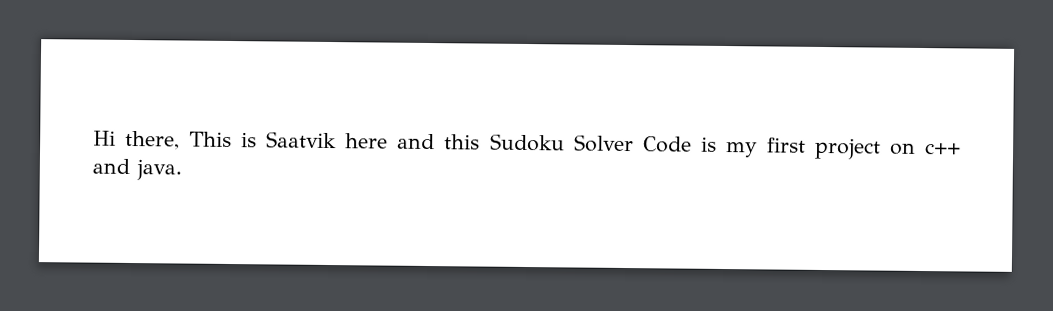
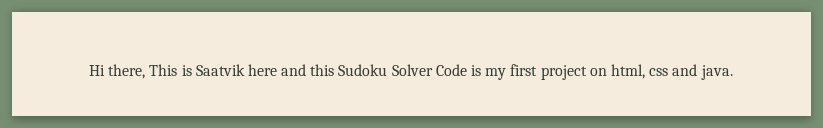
- Hi there, This is Saatvik here and this Sudoku Solver Code is my first project on c++ and java.
+ Hi there, This is Saatvik here and this Sudoku Solver Code is my first project on html, css and java.

